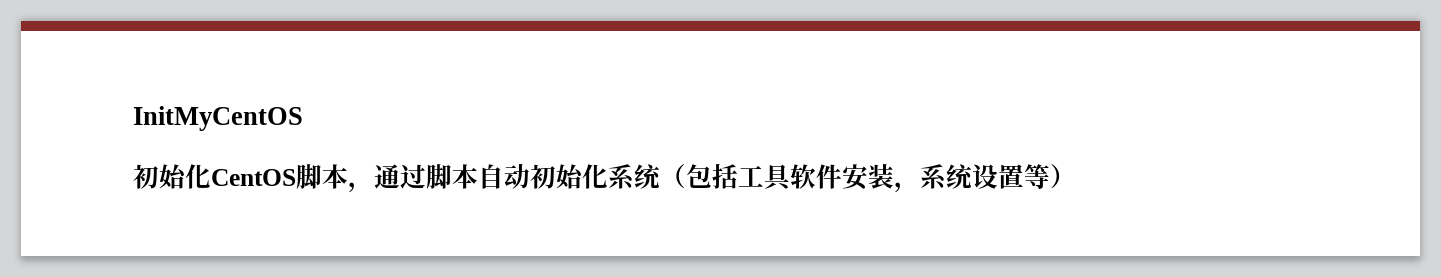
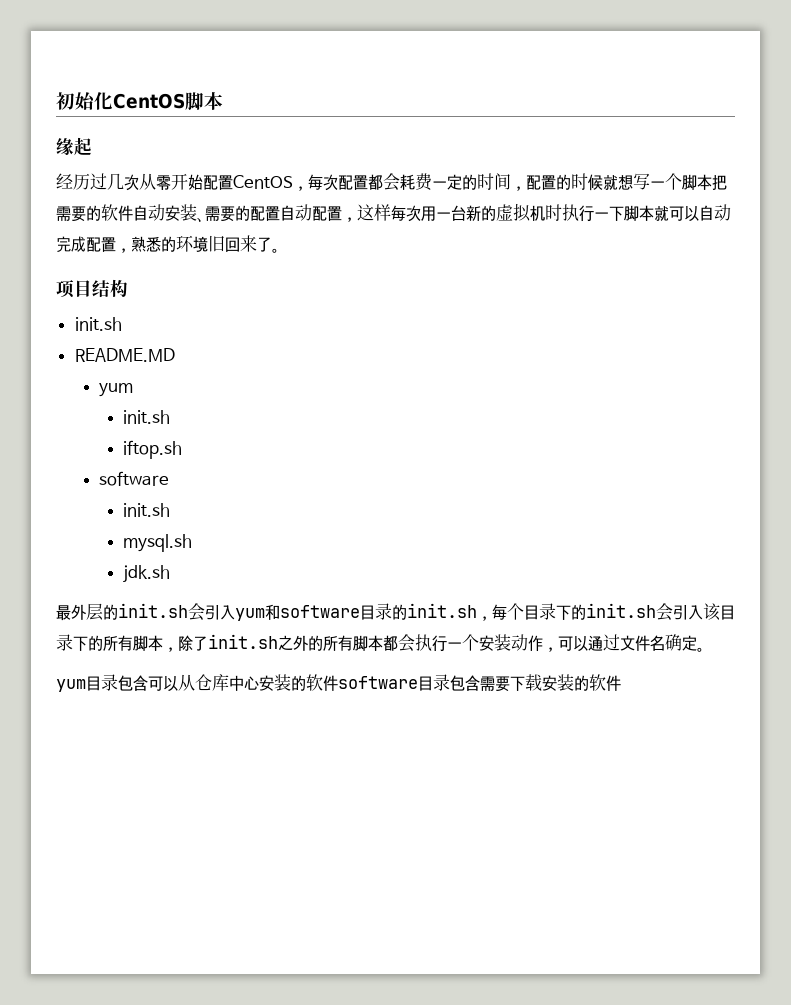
- InitMyCentOS
- 初始化CentOS脚本，通过脚本自动初始化系统（包括工具软件安装，系统设置等）
+ 初始化CentOS脚本
+ 缘起
+ 经历过几次从零开始配置CentOS，每次配置都会耗费一定的时间，配置的时候就想写一个脚本把需要的软件自动安装、需要的配置自动配置，这样每次用一台新的虚拟机时执行一下脚本就可以自动完成配置，熟悉的环境旧回来了。
+ 项目结构
+ init.sh
+ README.MD
+ yum
+ init.sh
+ iftop.sh
+ software
+ init.sh
+ mysql.sh
+ jdk.sh
+ 最外层的init.sh会引入yum和software目录的init.sh，每个目录下的init.sh会引入该目录下的所有脚本，除了init.sh之外的所有脚本都会执行一个安装动作，可以通过文件名确定。
+ yum目录包含可以从仓库中心安装的软件software目录包含需要下载安装的软件

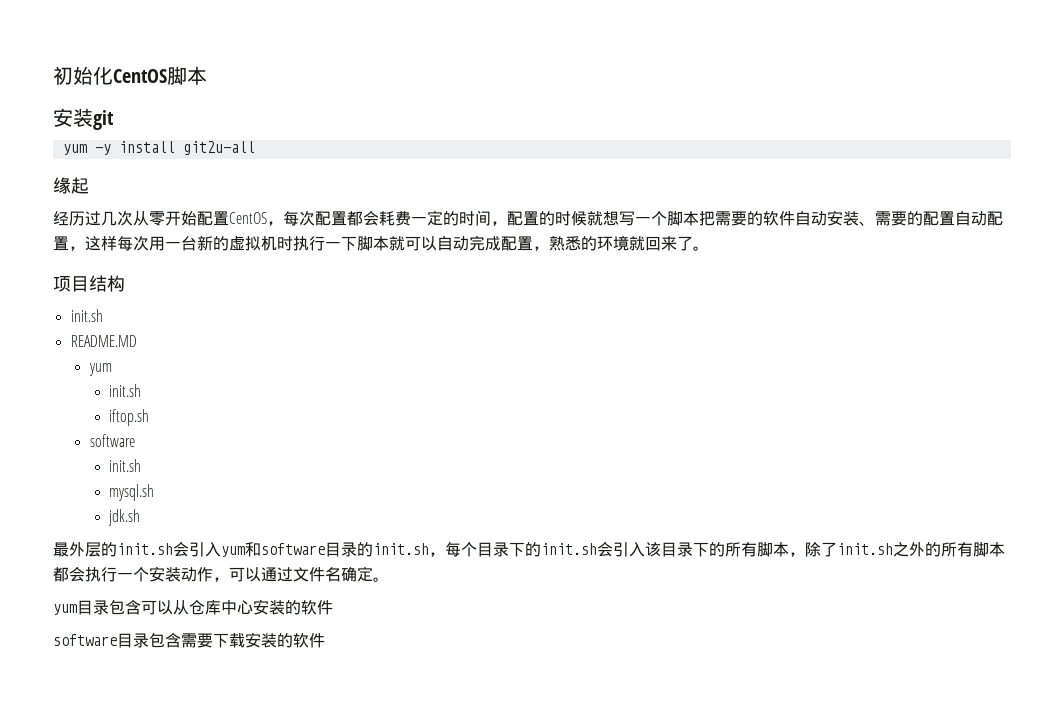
+ 安装git
+ yum -y install git2u-all
- 经历过几次从零开始配置CentOS，每次配置都会耗费一定的时间，配置的时候就想写一个脚本把需要的软件自动安装、需要的配置自动配置，这样每次用一台新的虚拟机时执行一下脚本就可以自动完成配置，熟悉的环境旧回来了。
+ 经历过几次从零开始配置CentOS，每次配置都会耗费一定的时间，配置的时候就想写一个脚本把需要的软件自动安装、需要的配置自动配置，这样每次用一台新的虚拟机时执行一下脚本就可以自动完成配置，熟悉的环境就回来了。
- yum目录包含可以从仓库中心安装的软件software目录包含需要下载安装的软件
+ yum目录包含可以从仓库中心安装的软件
+ software目录包含需要下载安装的软件

